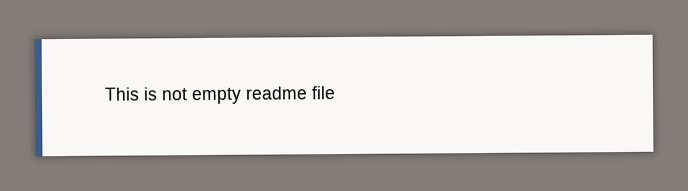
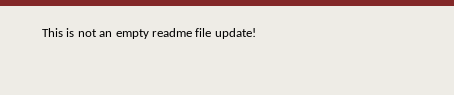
- This is not empty readme file
+ This is not an empty readme file update!

